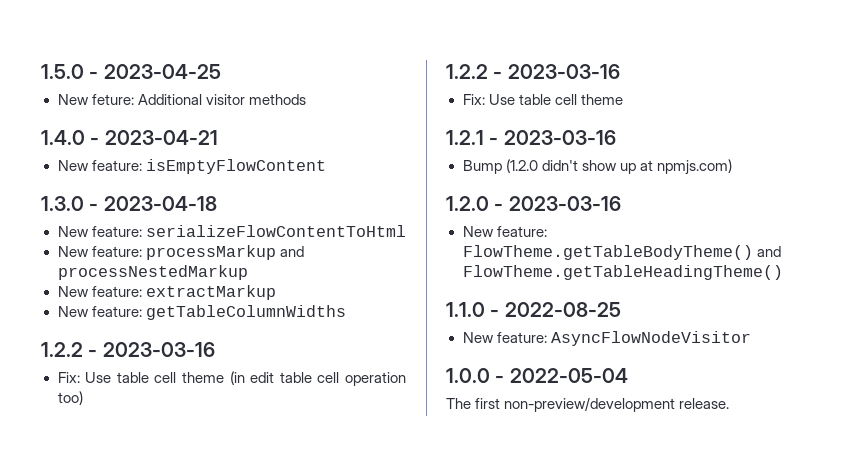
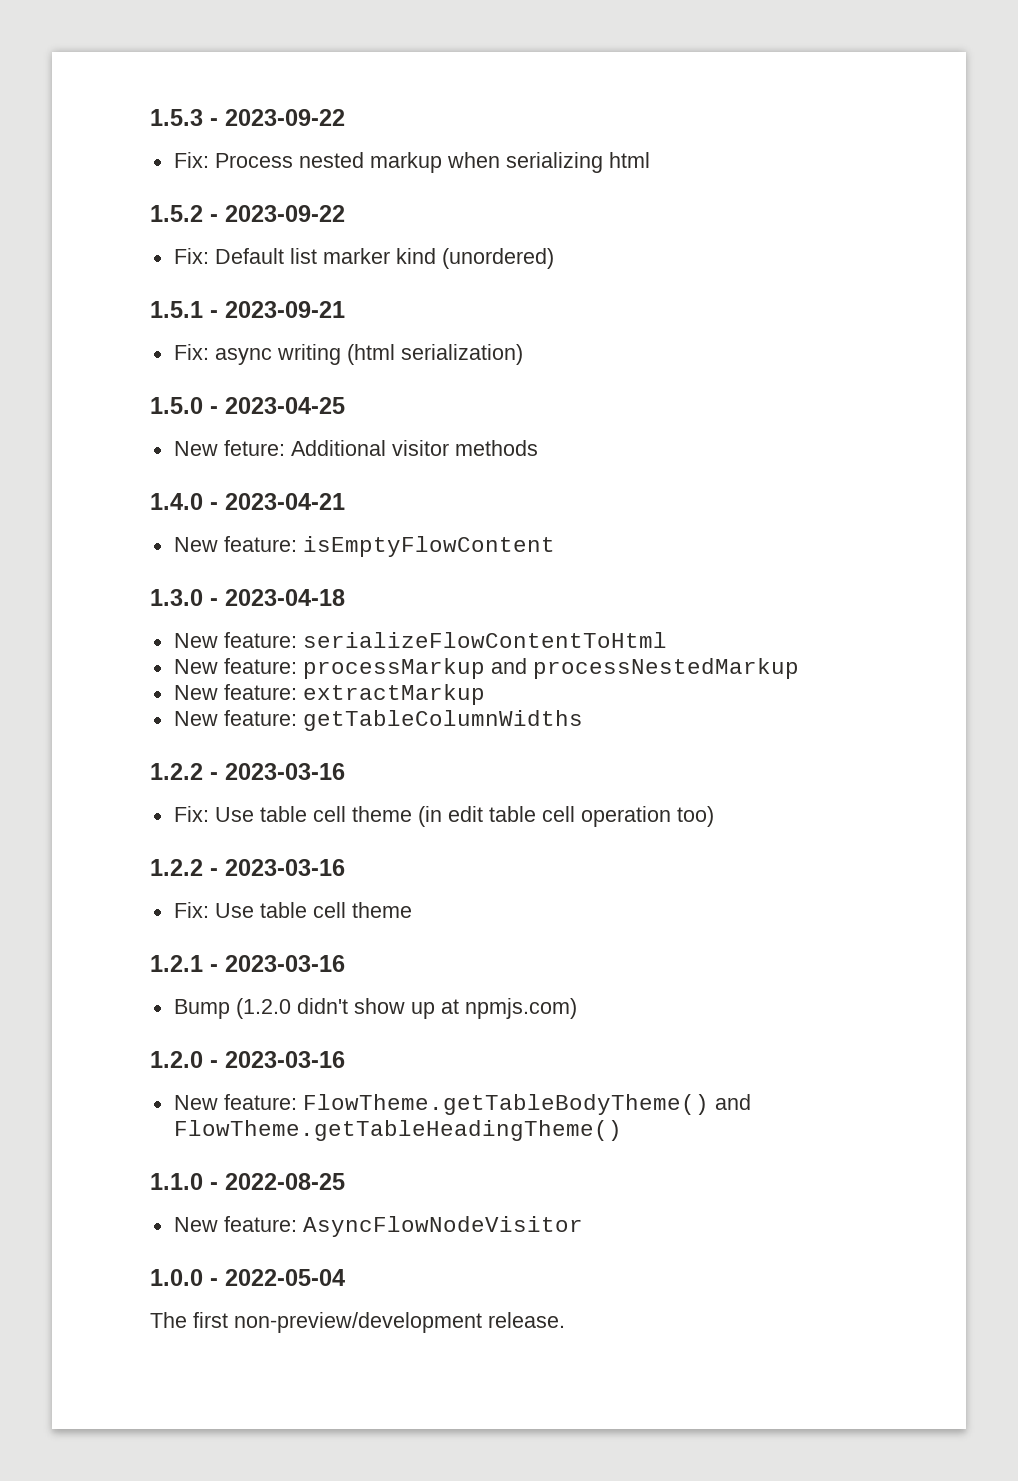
+ 1.5.3 - 2023-09-22
+ Fix: Process nested markup when serializing html
+ 1.5.2 - 2023-09-22
+ Fix: Default list marker kind (unordered)
+ 1.5.1 - 2023-09-21
+ Fix: async writing (html serialization)

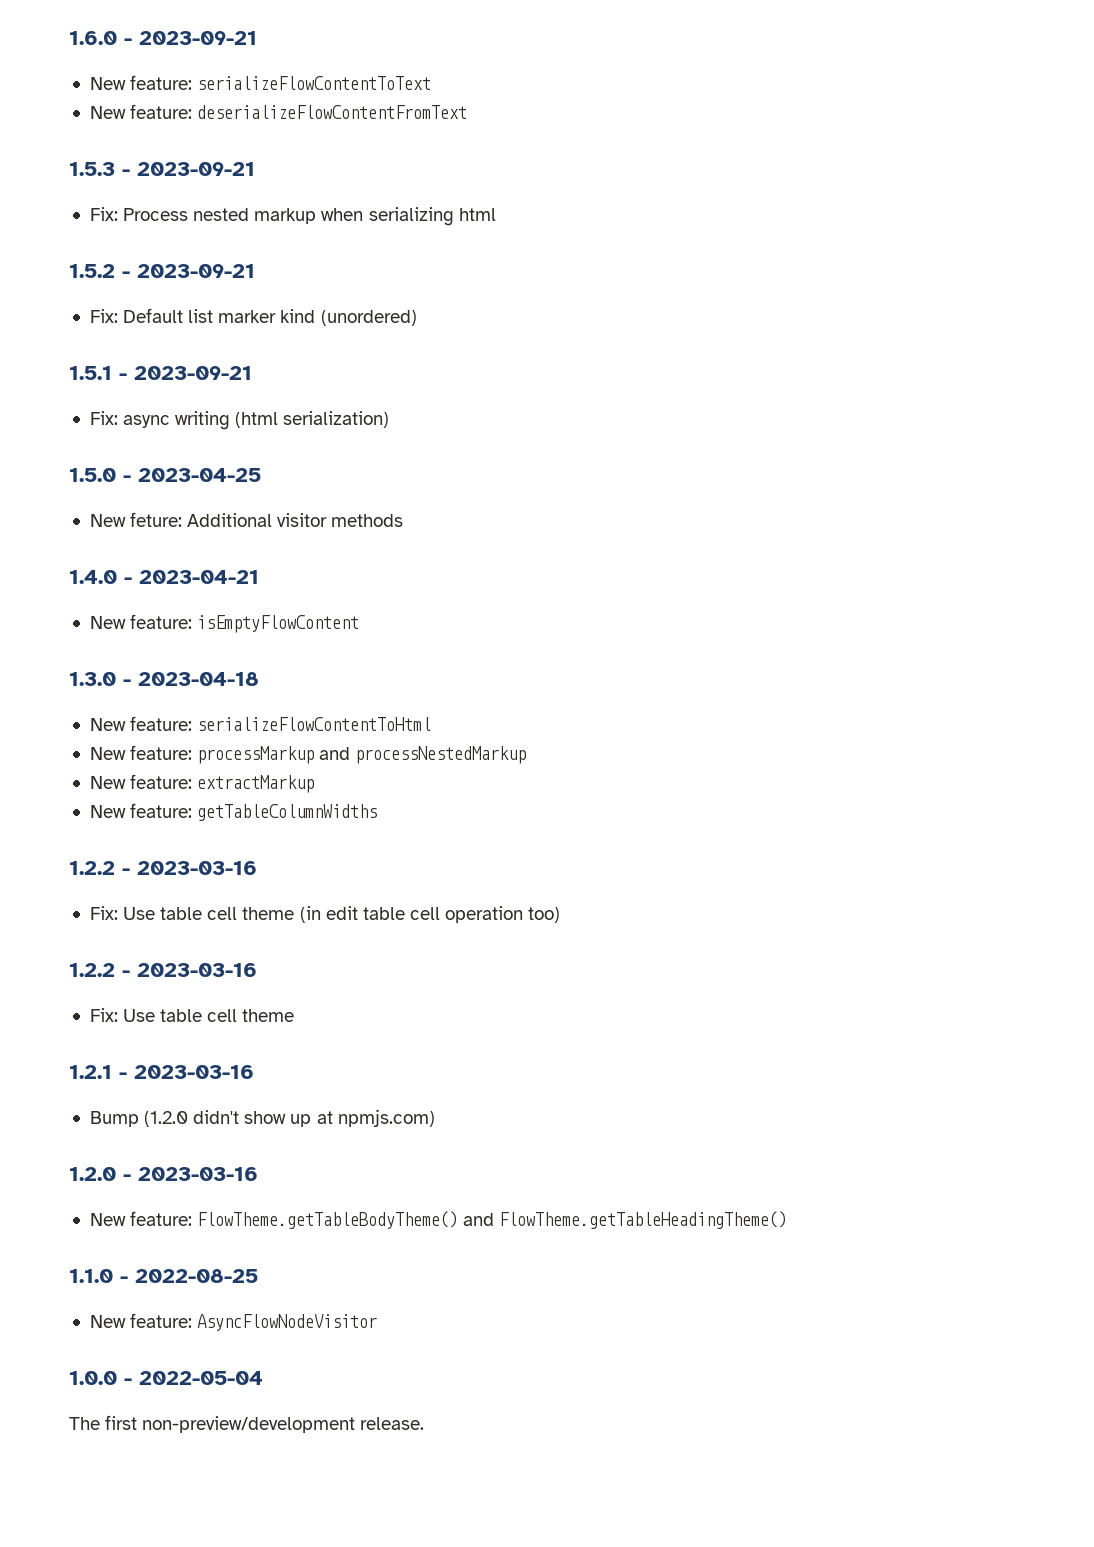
+ 1.6.0 - 2023-09-21
+ New feature: serializeFlowContentToText
+ New feature: deserializeFlowContentFromText
- 1.5.3 - 2023-09-22
+ 1.5.3 - 2023-09-21
- 1.5.2 - 2023-09-22
+ 1.5.2 - 2023-09-21

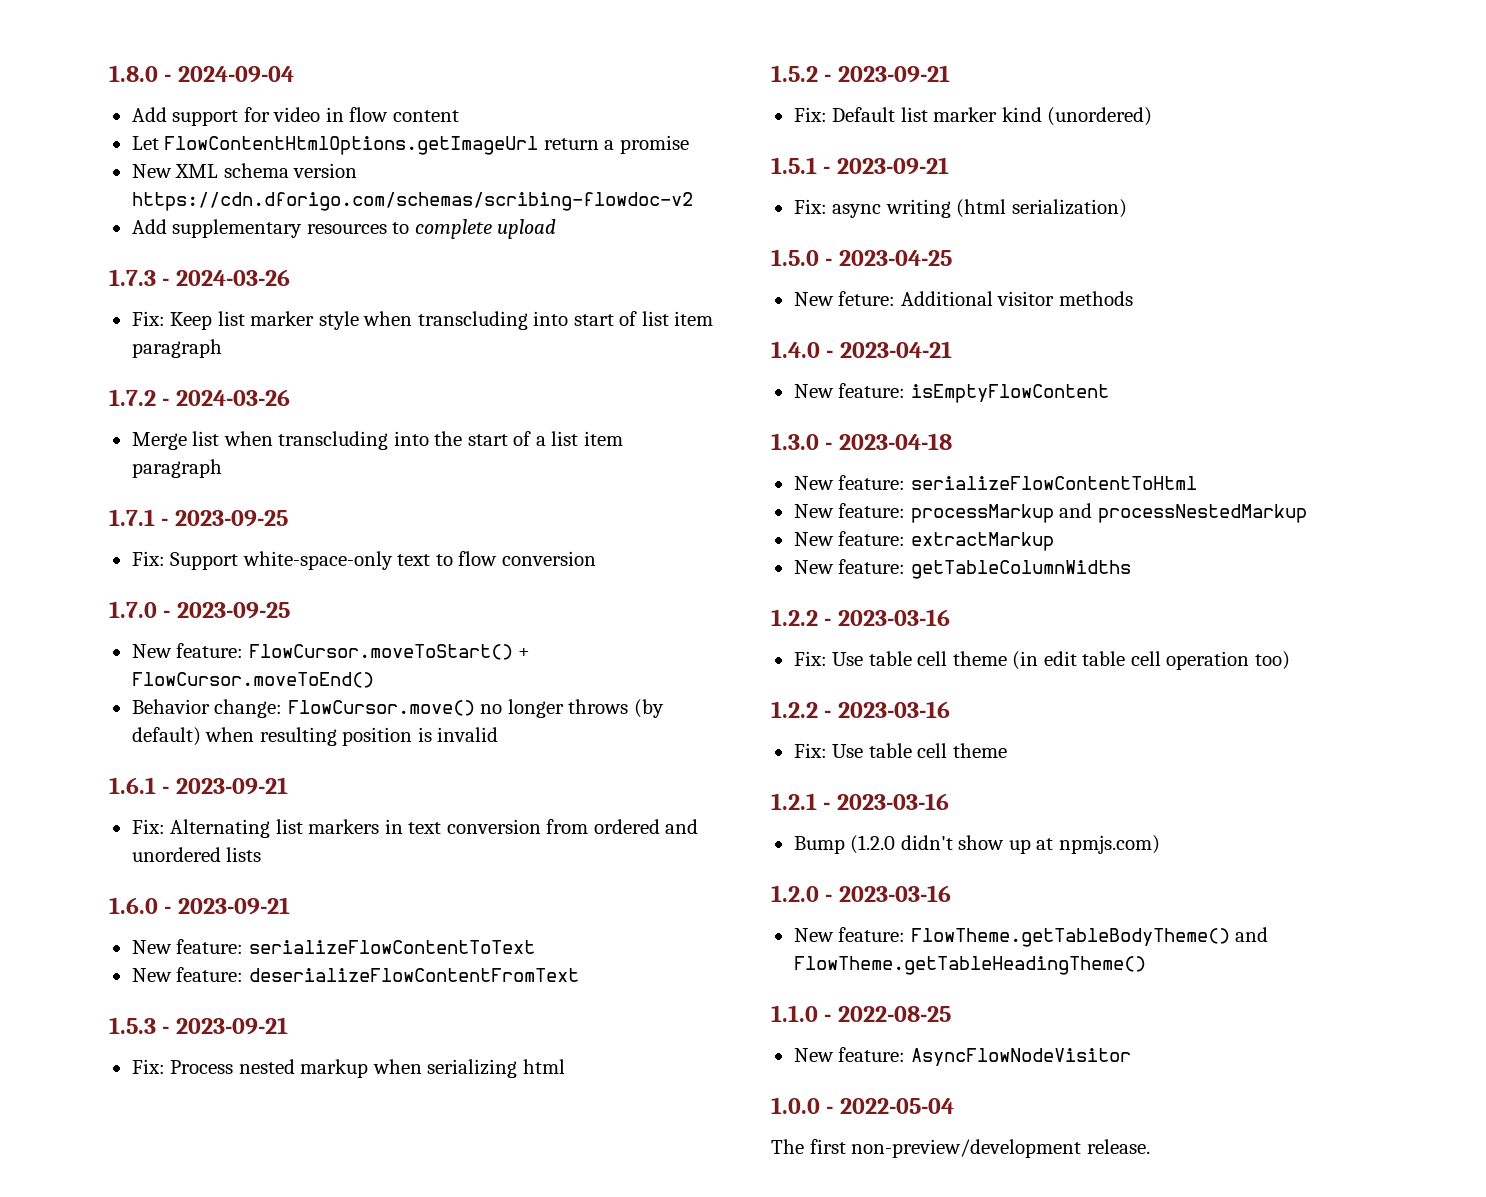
+ 1.8.0 - 2024-09-04
+ Add support for video in flow content
+ Let FlowContentHtmlOptions.getImageUrl return a promise
+ New XML schema version https://cdn.dforigo.com/schemas/scribing-flowdoc-v2
+ Add supplementary resources to complete upload
+ 1.7.3 - 2024-03-26
+ Fix: Keep list marker style when transcluding into start of list item paragraph
+ 1.7.2 - 2024-03-26
+ Merge list when transcluding into the start of a list item paragraph
+ 1.7.1 - 2023-09-25
+ Fix: Support white-space-only text to flow conversion
+ 1.7.0 - 2023-09-25
+ New feature: FlowCursor.moveToStart() + FlowCursor.moveToEnd()
+ Behavior change: FlowCursor.move() no longer throws (by default) when resulting position is invalid
+ 1.6.1 - 2023-09-21
+ Fix: Alternating list markers in text conversion from ordered and unordered lists

